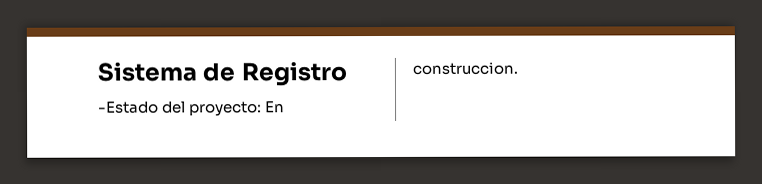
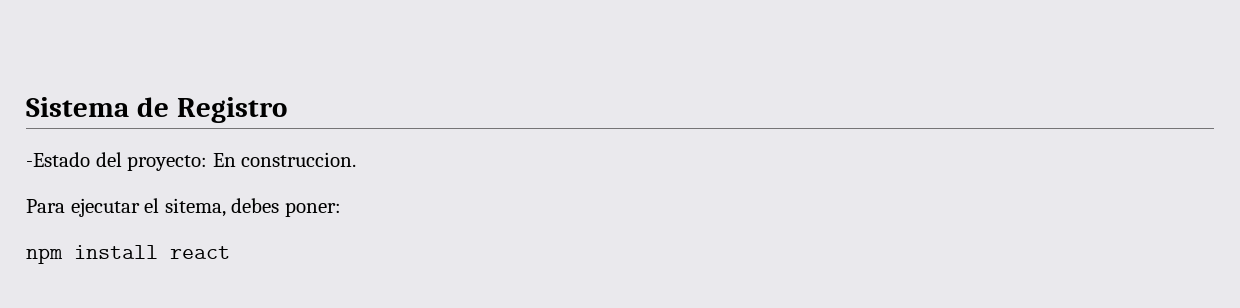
+ Para ejecutar el sitema, debes poner:
+ npm install react

